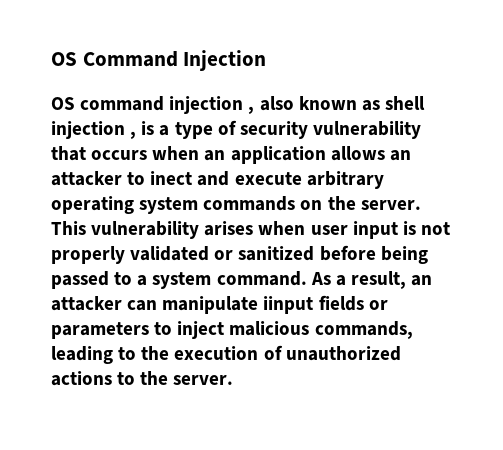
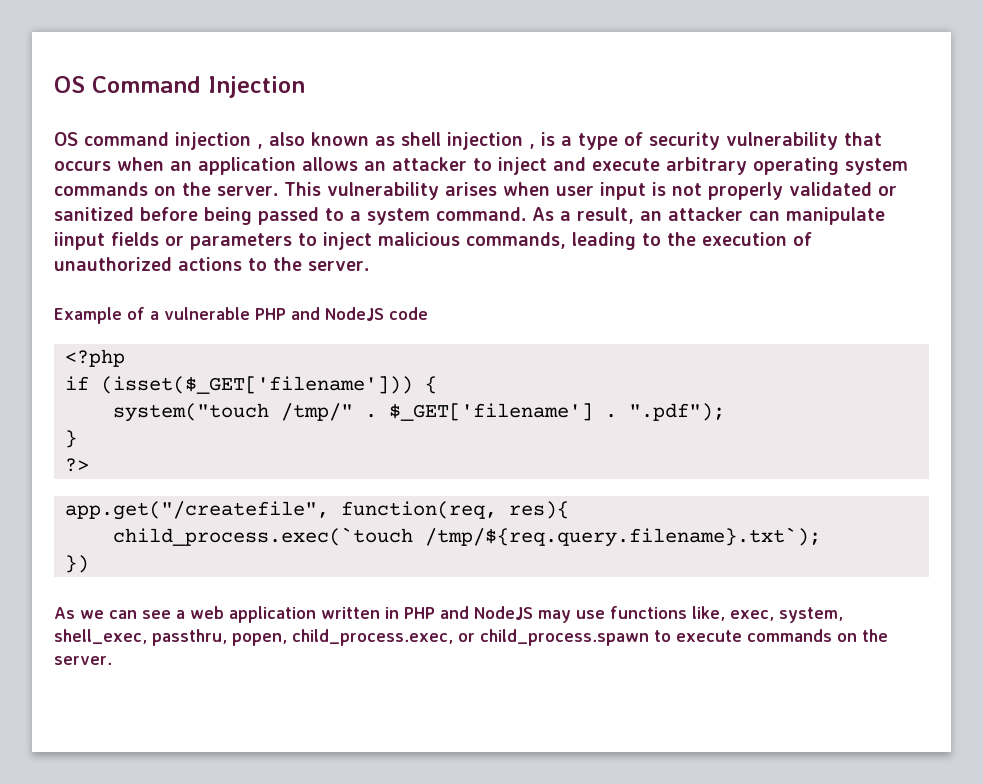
- OS command injection , also known as shell injection , is a type of security vulnerability that occurs when an application allows an attacker to inect and execute arbitrary operating system commands on the server.
+ OS command injection , also known as shell injection , is a type of security vulnerability that occurs when an application allows an attacker to inject and execute arbitrary operating system commands on the server.
+ Example of a vulnerable PHP and NodeJS code
+ <?php
+ if (isset($_GET['filename'])) {
+ system("touch /tmp/" . $_GET['filename'] . ".pdf");
+ }
+ ?>
+ app.get("/createfile", function(req, res){
+ child_process.exec(`touch /tmp/${req.query.filename}.txt`);
+ })
+ As we can see a web application written in PHP and NodeJS may use functions like, exec, system, shell_exec, passthru, popen, child_process.exec, or child_process.spawn to execute commands on the server.

